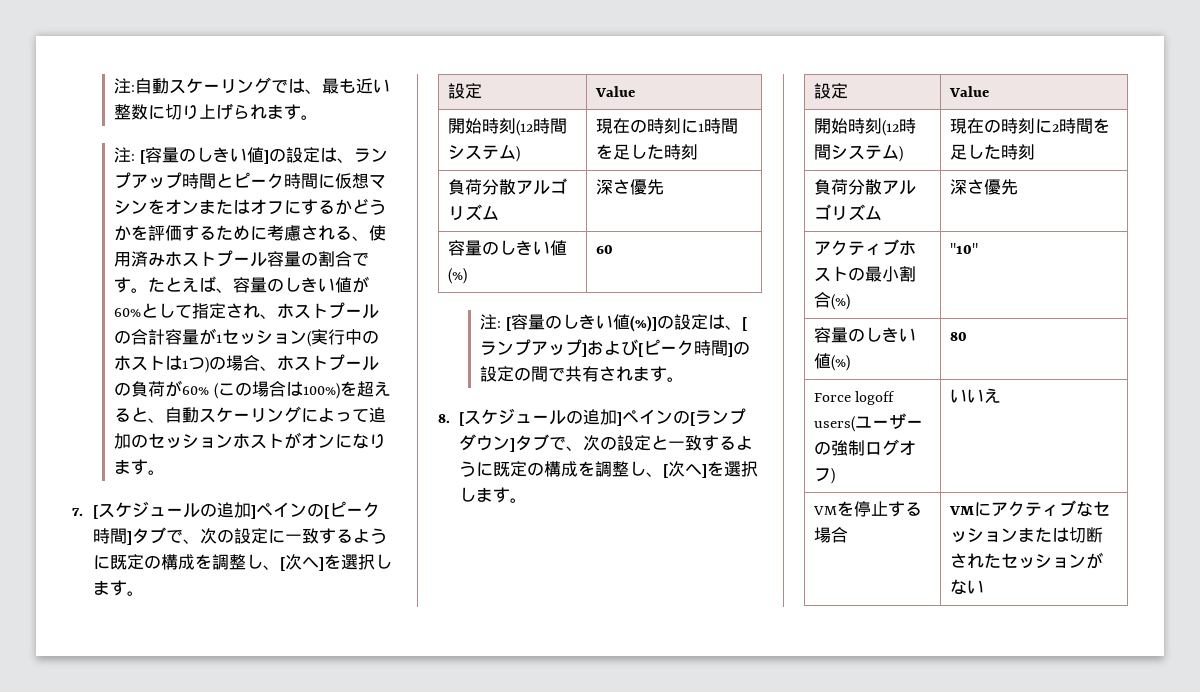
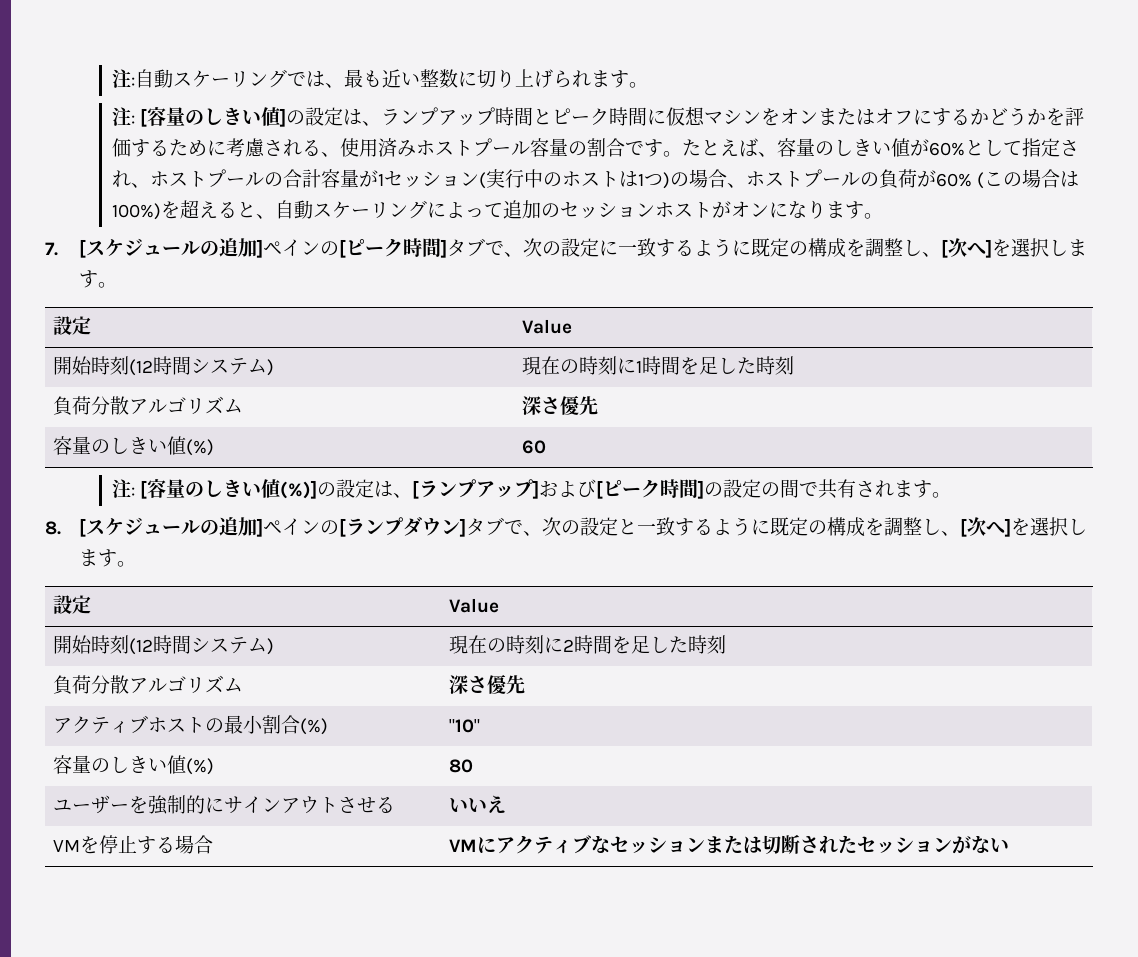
- Force logoff users(ユーザーの強制ログオフ) | いいえ
+ ユーザーを強制的にサインアウトさせる | いいえ

